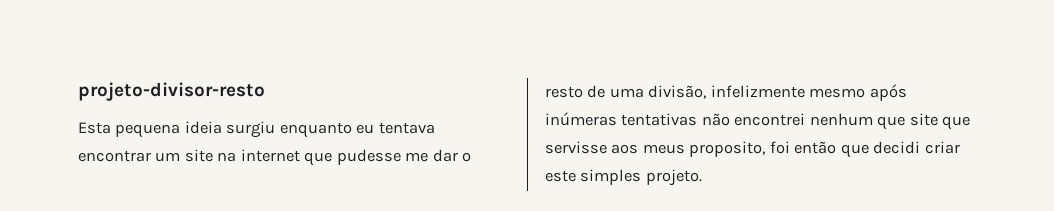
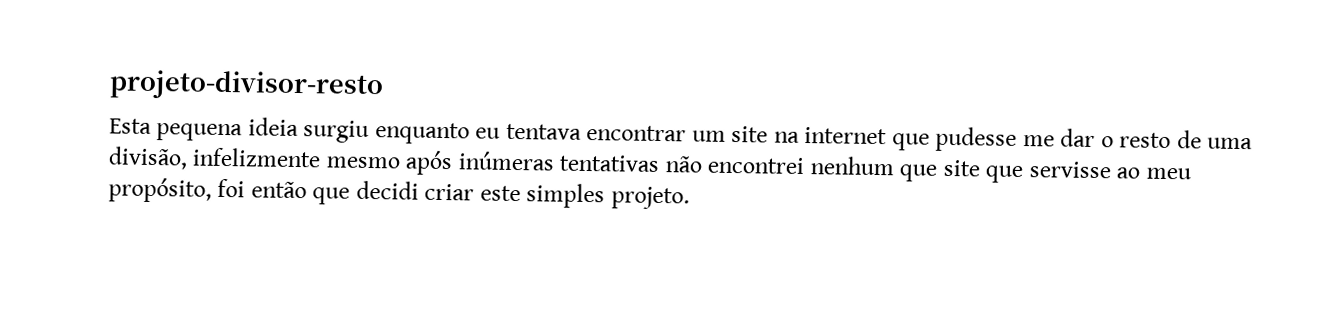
- Esta pequena ideia surgiu enquanto eu tentava encontrar um site na internet que pudesse me dar o resto de uma divisão, infelizmente mesmo após inúmeras tentativas não encontrei nenhum que site que servisse aos meus proposito, foi então que decidi criar este simples projeto.
+ Esta pequena ideia surgiu enquanto eu tentava encontrar um site na internet que pudesse me dar o resto de uma divisão, infelizmente mesmo após inúmeras tentativas não encontrei nenhum que site que servisse ao meu propósito, foi então que decidi criar este simples projeto.

